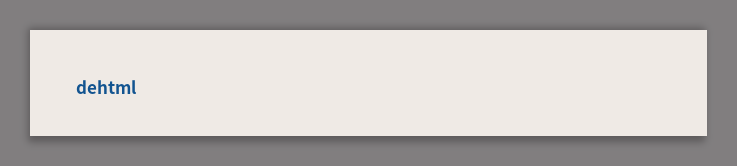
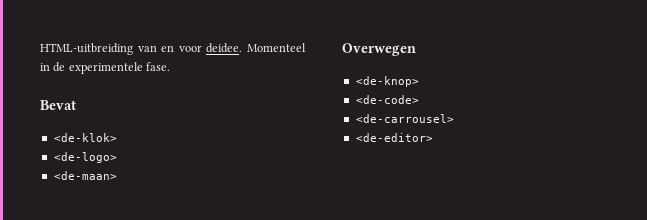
- dehtml
+ HTML-uitbreiding van en voor deidee. Momenteel in de experimentele fase.
+ Bevat
+ <de-klok>
+ <de-logo>
+ <de-maan>
+ Overwegen
+ <de-knop>
+ <de-code>
+ <de-carrousel>
+ <de-editor>

